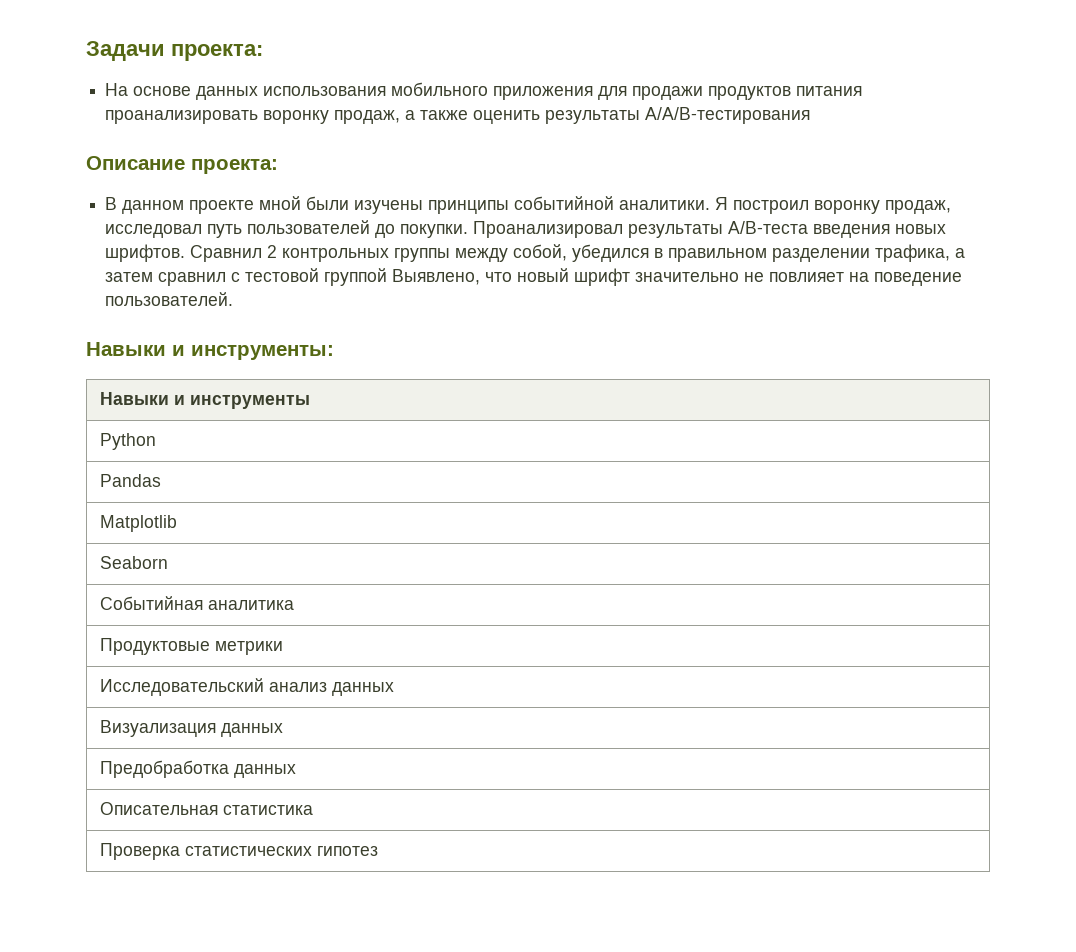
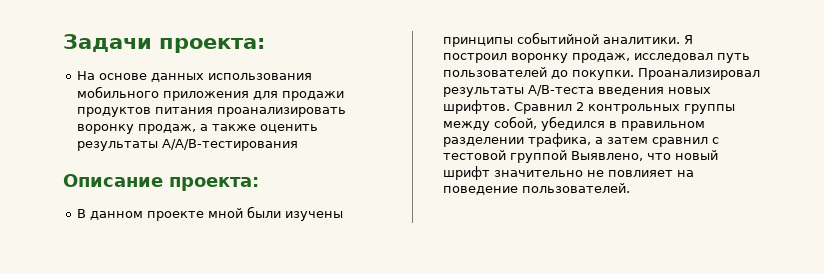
- Навыки и инструменты:
- Навыки и инструменты
- Python
- Pandas
- Matplotlib
- Seaborn
- Cобытийная аналитика
- Продуктовые метрики
- Исследовательский анализ данных
- Визуализация данных
- Предобработка данных
- Описательная статистика
- Проверка статистических гипотез

